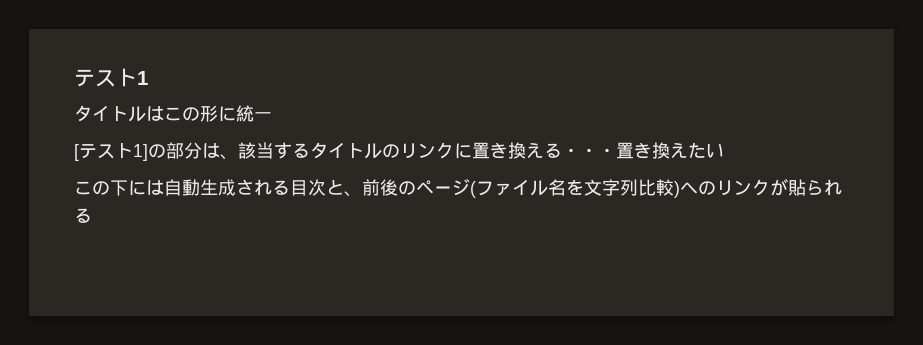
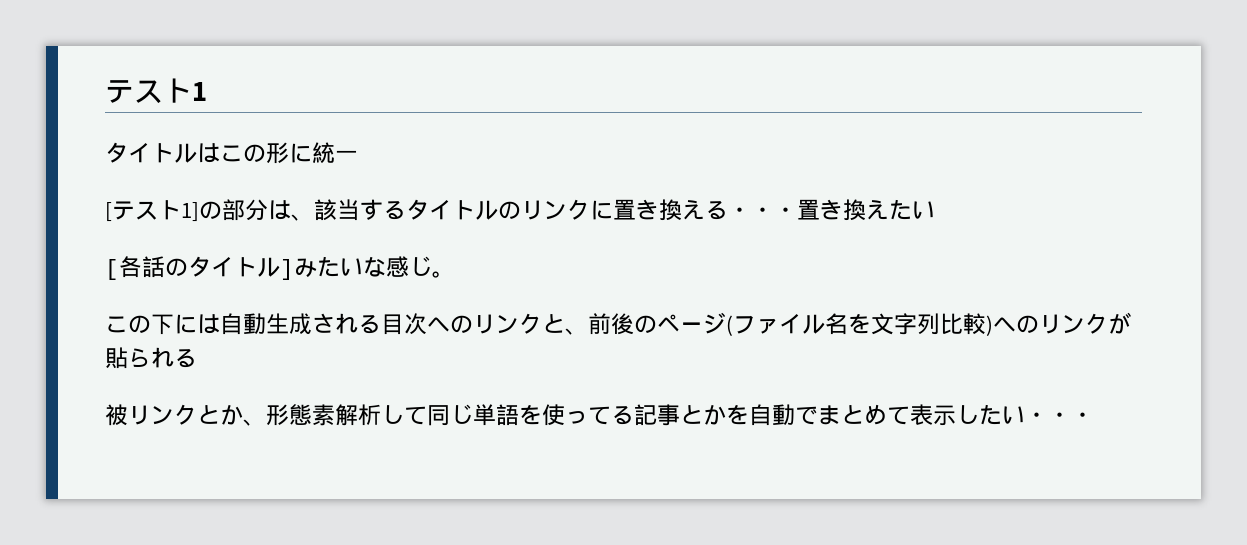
+ [各話のタイトル]みたいな感じ。
- この下には自動生成される目次と、前後のページ(ファイル名を文字列比較)へのリンクが貼られる
+ この下には自動生成される目次へのリンクと、前後のページ(ファイル名を文字列比較)へのリンクが貼られる
+ 被リンクとか、形態素解析して同じ単語を使ってる記事とかを自動でまとめて表示したい・・・

